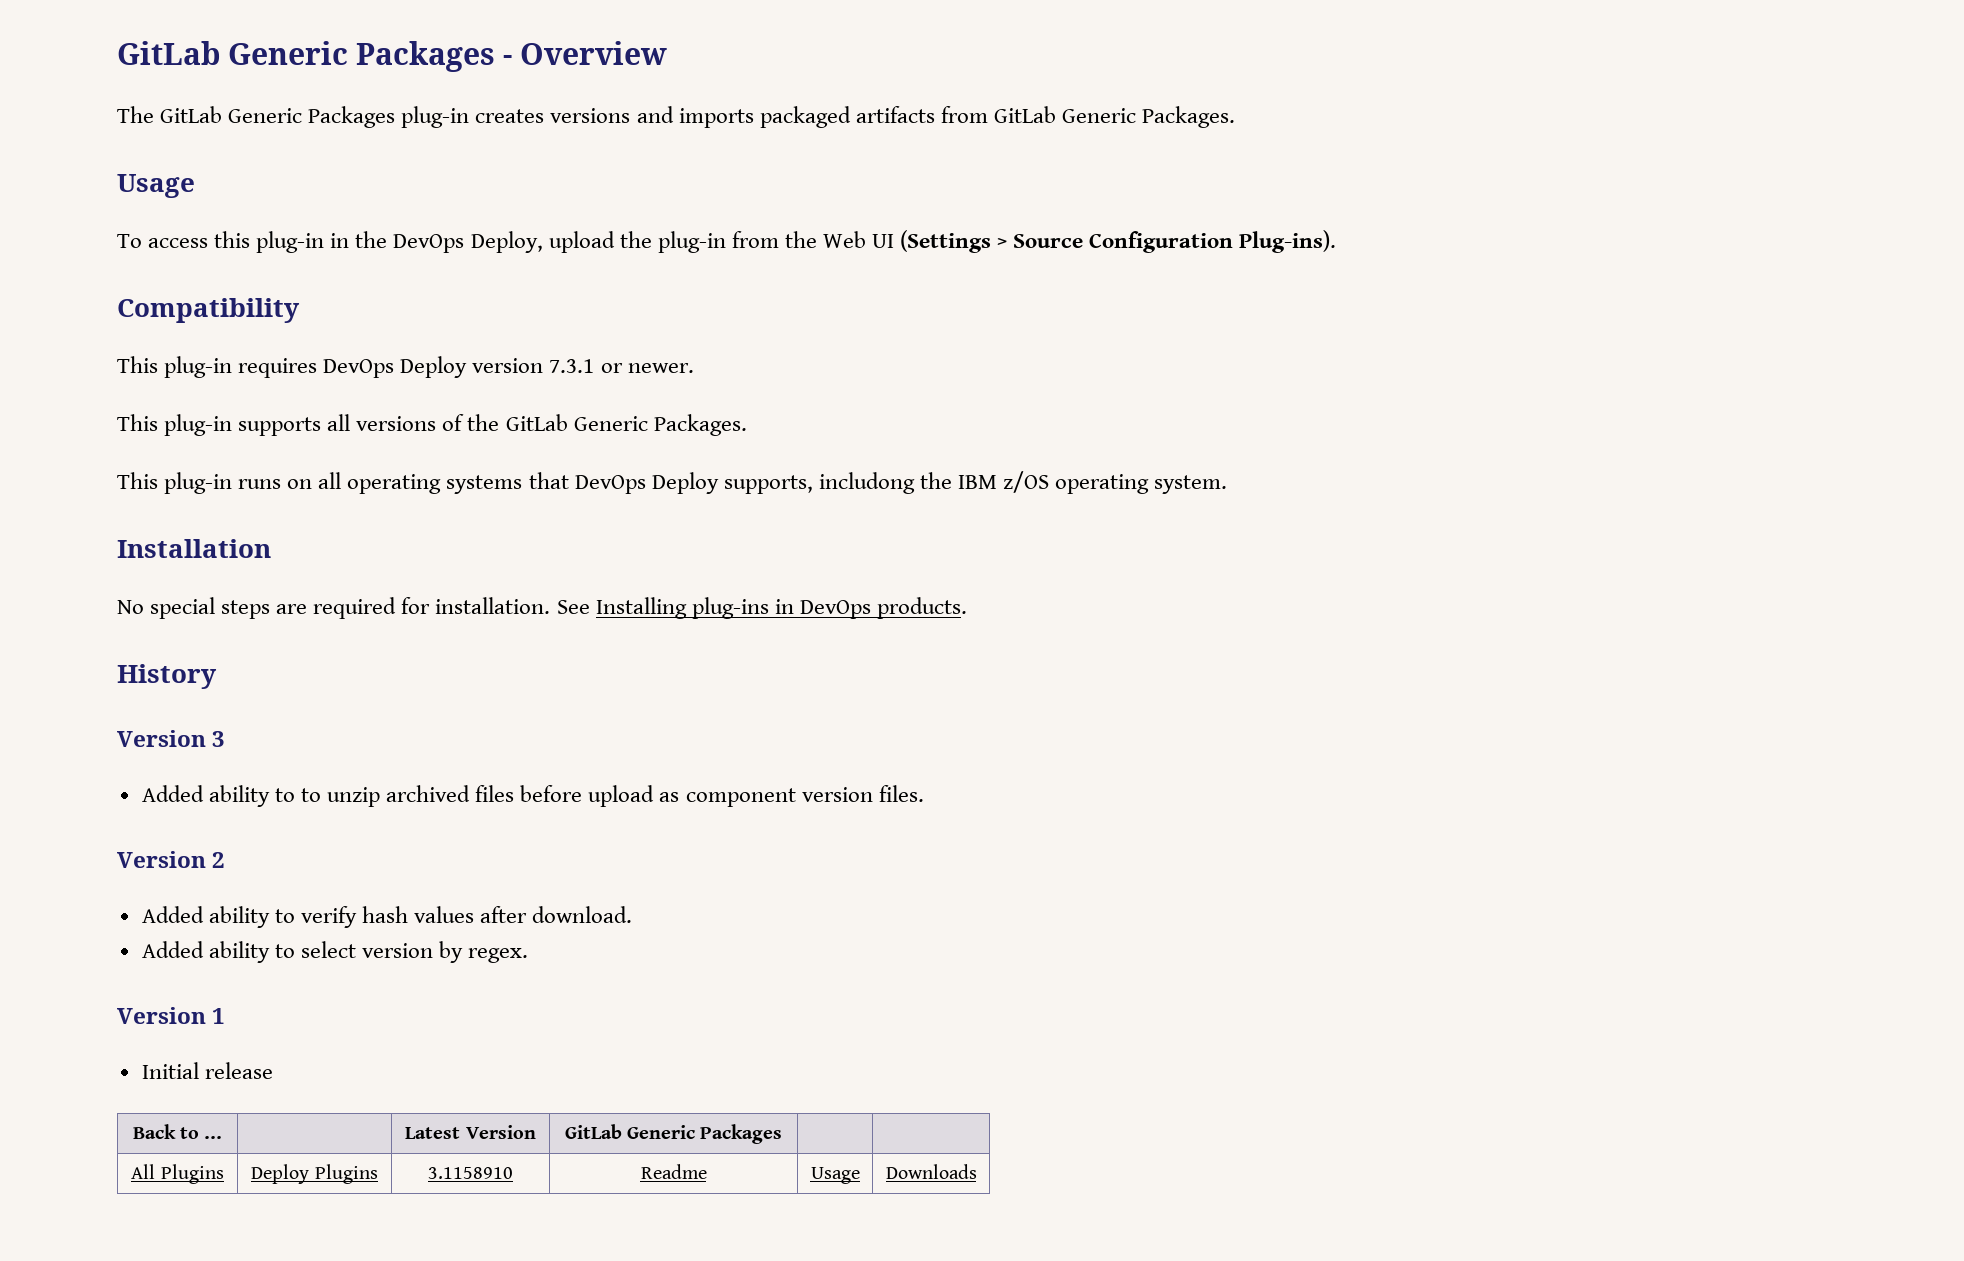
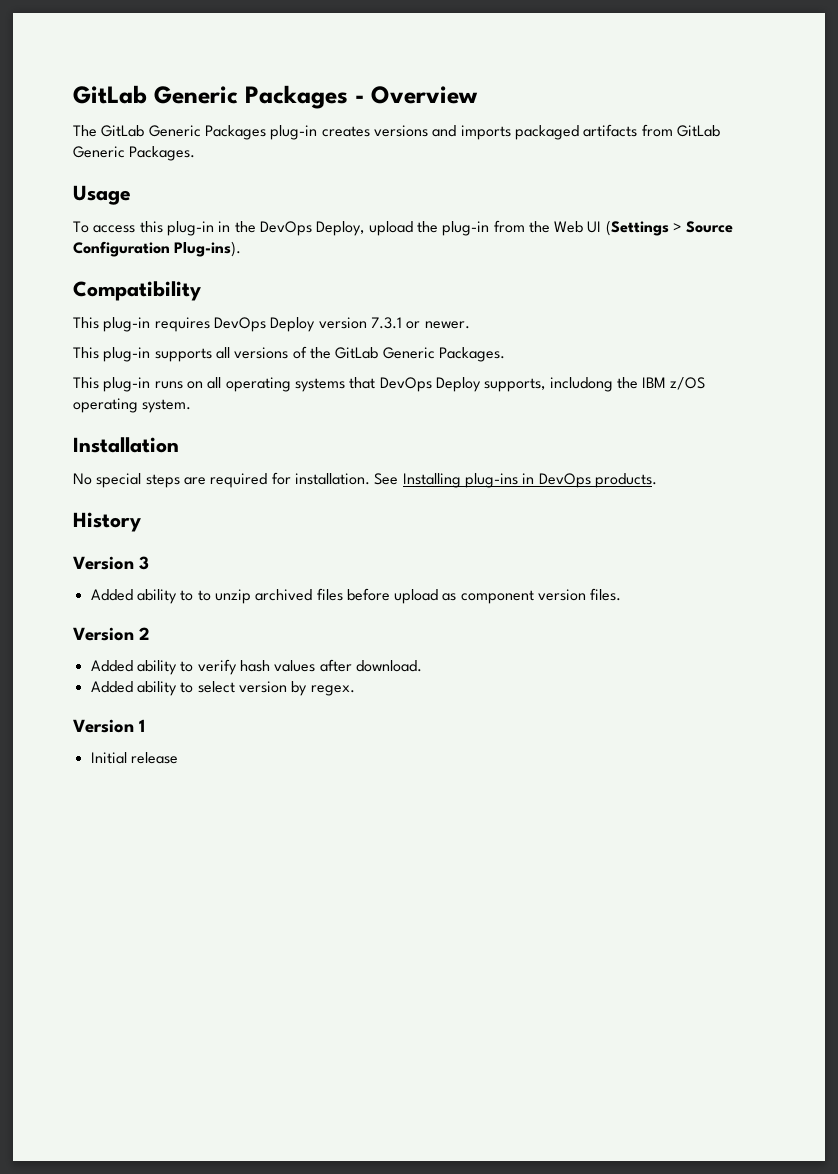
- Back to ... | | Latest Version | GitLab Generic Packages | |
- All Plugins | Deploy Plugins | 3.1158910 | Readme | Usage | Downloads

